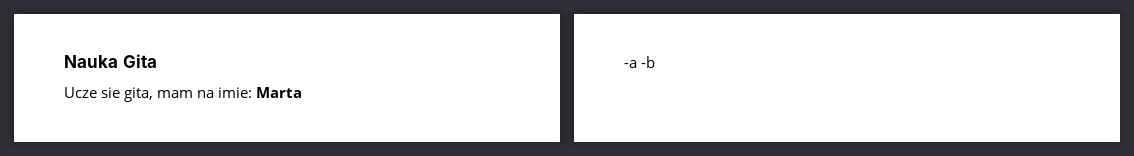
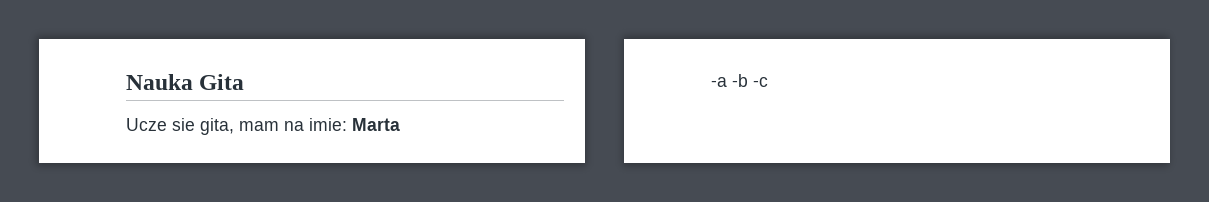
- -a -b
+ -a -b -c

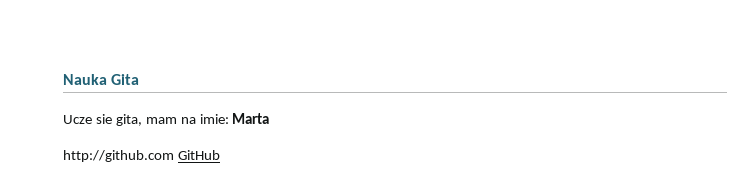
- -a -b -c
+ http://github.com GitHub

